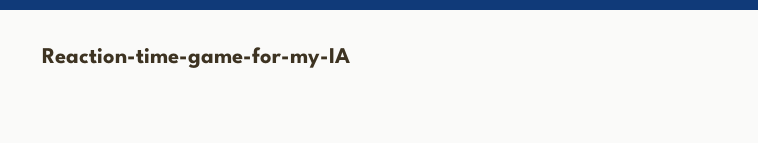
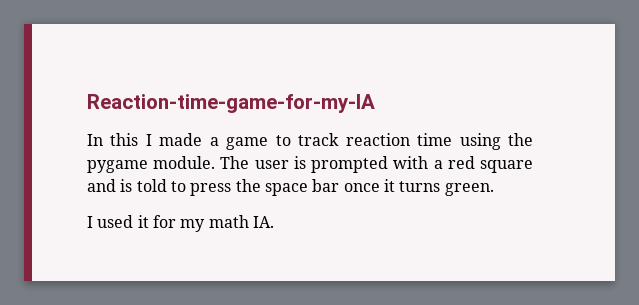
+ In this I made a game to track reaction time using the pygame module. The user is prompted with a red square and is told to press the space bar once it turns green.
+ I used it for my math IA.

